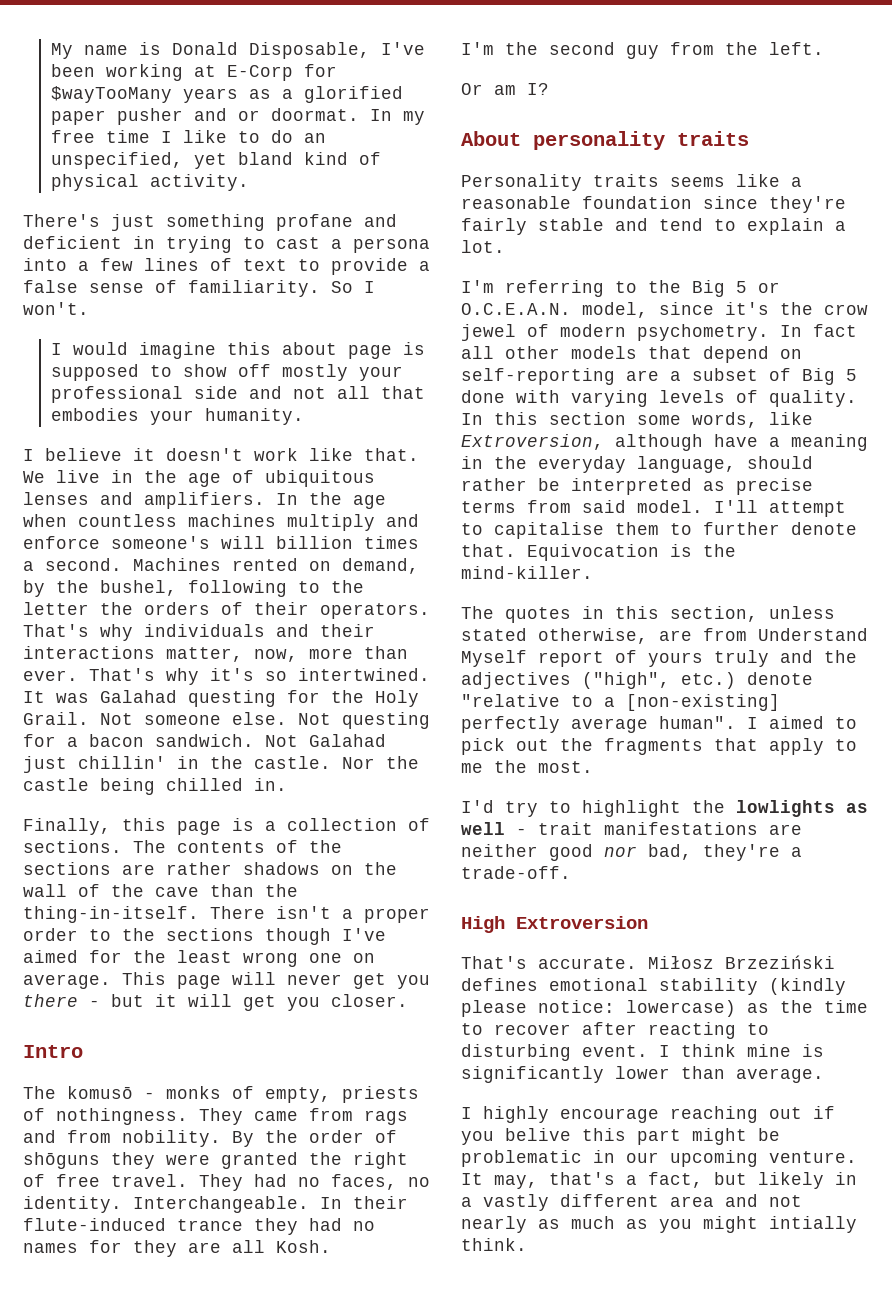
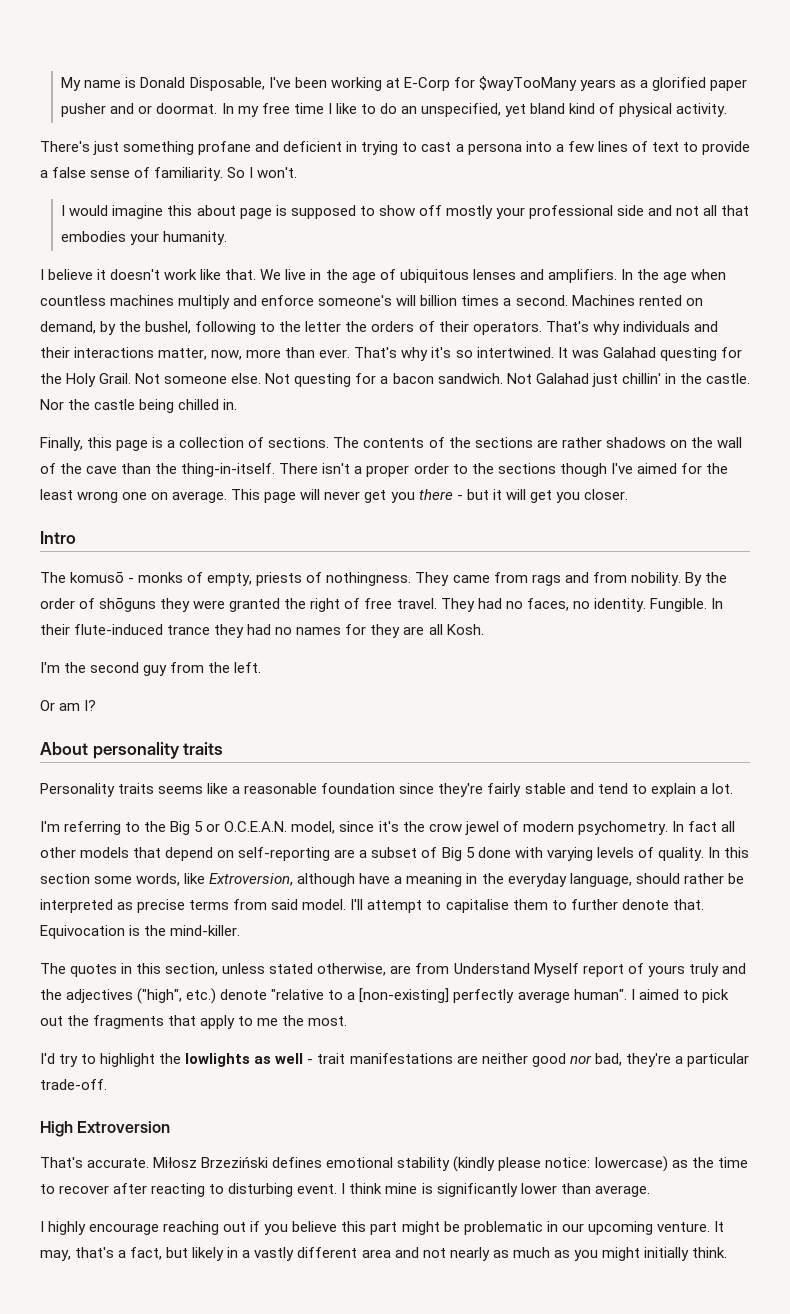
- Interchangeable.
+ Fungible.
- I'd try to highlight the lowlights as well - trait manifestations are neither good nor bad, they're a trade-off.
+ I'd try to highlight the lowlights as well - trait manifestations are neither good nor bad, they're a particular trade-off.
- I highly encourage reaching out if you belive this part might be problematic in our upcoming venture.
+ I highly encourage reaching out if you believe this part might be problematic in our upcoming venture.
- It may, that's a fact, but likely in a vastly different area and not nearly as much as you might intially think.
+ It may, that's a fact, but likely in a vastly different area and not nearly as much as you might initially think.

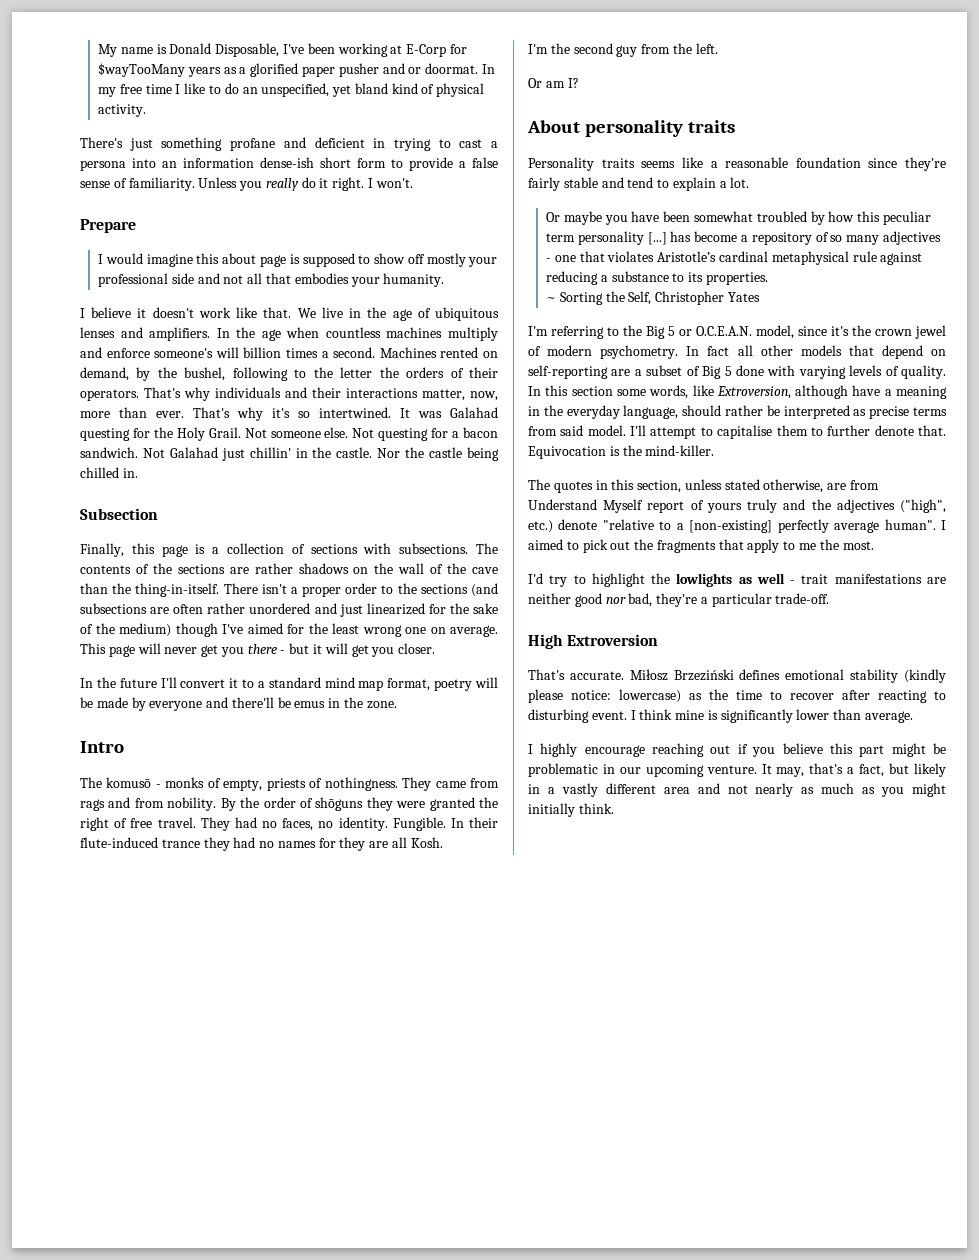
- There's just something profane and deficient in trying to cast a persona into a few lines of text to provide a false sense of familiarity.
+ There's just something profane and deficient in trying to cast a persona into an information dense-ish short form to provide a false sense of familiarity.
- So I won't.
+ Unless you really do it right. I won't.
+ Prepare
+ Subsection
- Finally, this page is a collection of sections.
+ Finally, this page is a collection of sections with subsections.
- There isn't a proper order to the sections though I've aimed for the least wrong one on average.
+ There isn't a proper order to the sections (and subsections are often rather unordered and just linearized for the sake of the medium) though I've aimed for the least wrong one on average.
+ In the future I'll convert it to a standard mind map format, poetry will be made by everyone and there'll be emus in the zone.
+ Or maybe you have been somewhat troubled by how this peculiar term personality [...] has become a repository of so many adjectives - one that violates Aristotle’s cardinal metaphysical rule against reducing a substance to its properties.
+ ~ Sorting the Self, Christopher Yates
- I'm referring to the Big 5 or O.C.E.A.N. model, since it's the crow jewel of modern psychometry.
+ I'm referring to the Big 5 or O.C.E.A.N. model, since it's the crown jewel of modern psychometry.

